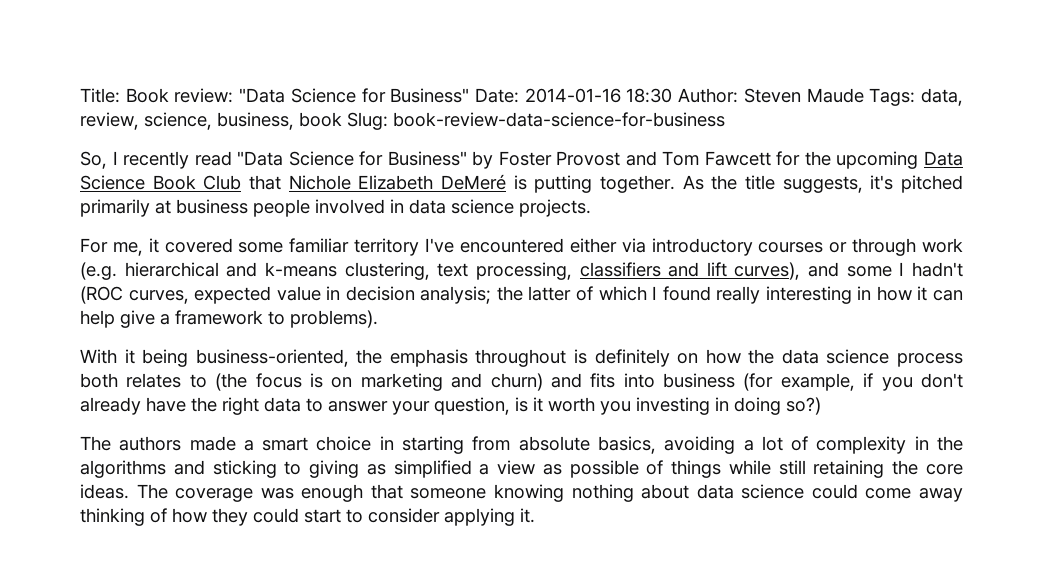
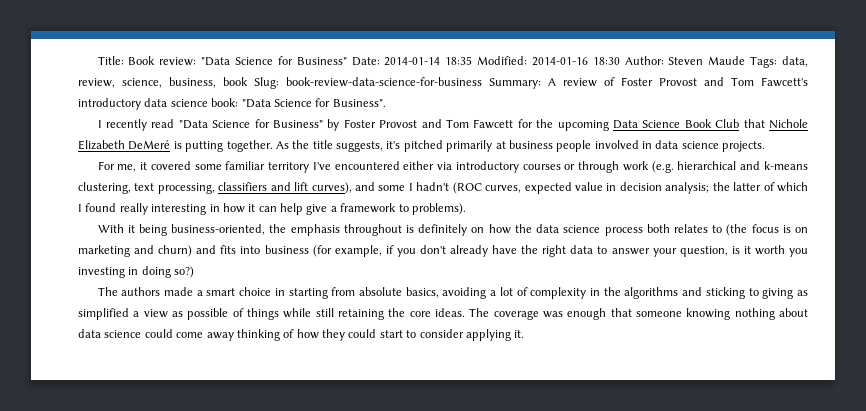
- Title: Book review: "Data Science for Business" Date: 2014-01-16 18:30 Author: Steven Maude Tags: data, review, science, business, book Slug: book-review-data-science-for-business
- So, I recently read "Data Science for Business" by Foster Provost and Tom Fawcett for the upcoming Data Science Book Club that Nichole Elizabeth DeMeré is putting together.
+ Title: Book review: "Data Science for Business" Date: 2014-01-14 18:35 Modified: 2014-01-16 18:30 Author: Steven Maude Tags: data, review, science, business, book Slug: book-review-data-science-for-business Summary: A review of Foster Provost and Tom Fawcett's introductory data science book: "Data Science for Business".
+ I recently read "Data Science for Business" by Foster Provost and Tom Fawcett for the upcoming Data Science Book Club that Nichole Elizabeth DeMeré is putting together.

